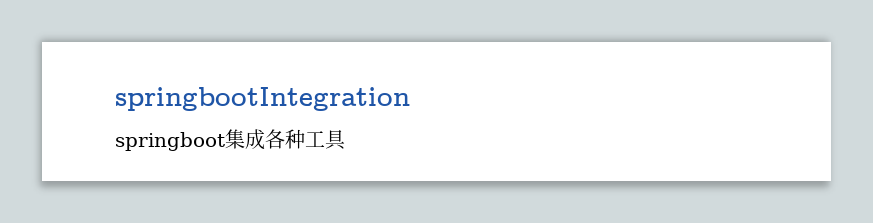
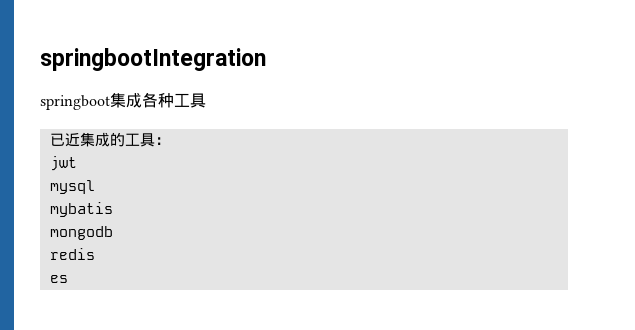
+ 已近集成的工具：
+ jwt
+ mysql
+ mybatis
+ mongodb
+ redis
+ es

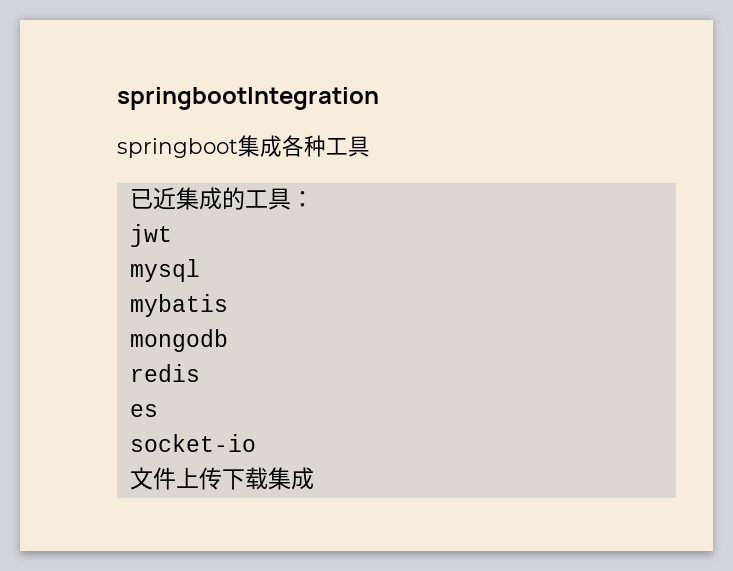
+ socket-io
+ 文件上传下载集成

